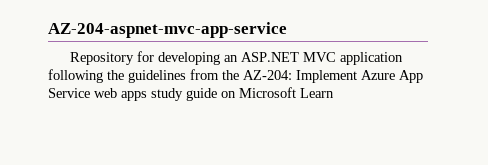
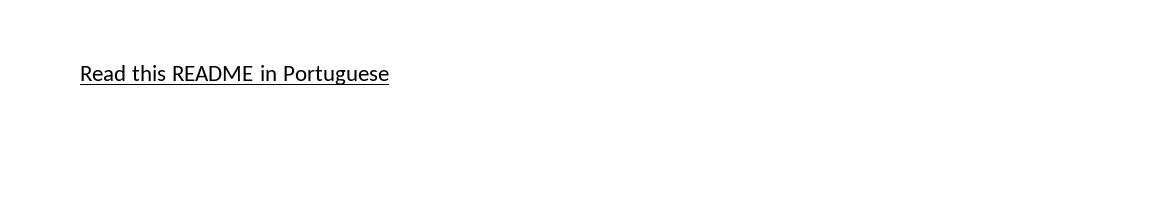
- AZ-204-aspnet-mvc-app-service
- Repository for developing an ASP.NET MVC application following the guidelines from the AZ-204: Implement Azure App Service web apps study guide on Microsoft Learn
+ Read this README in Portuguese

